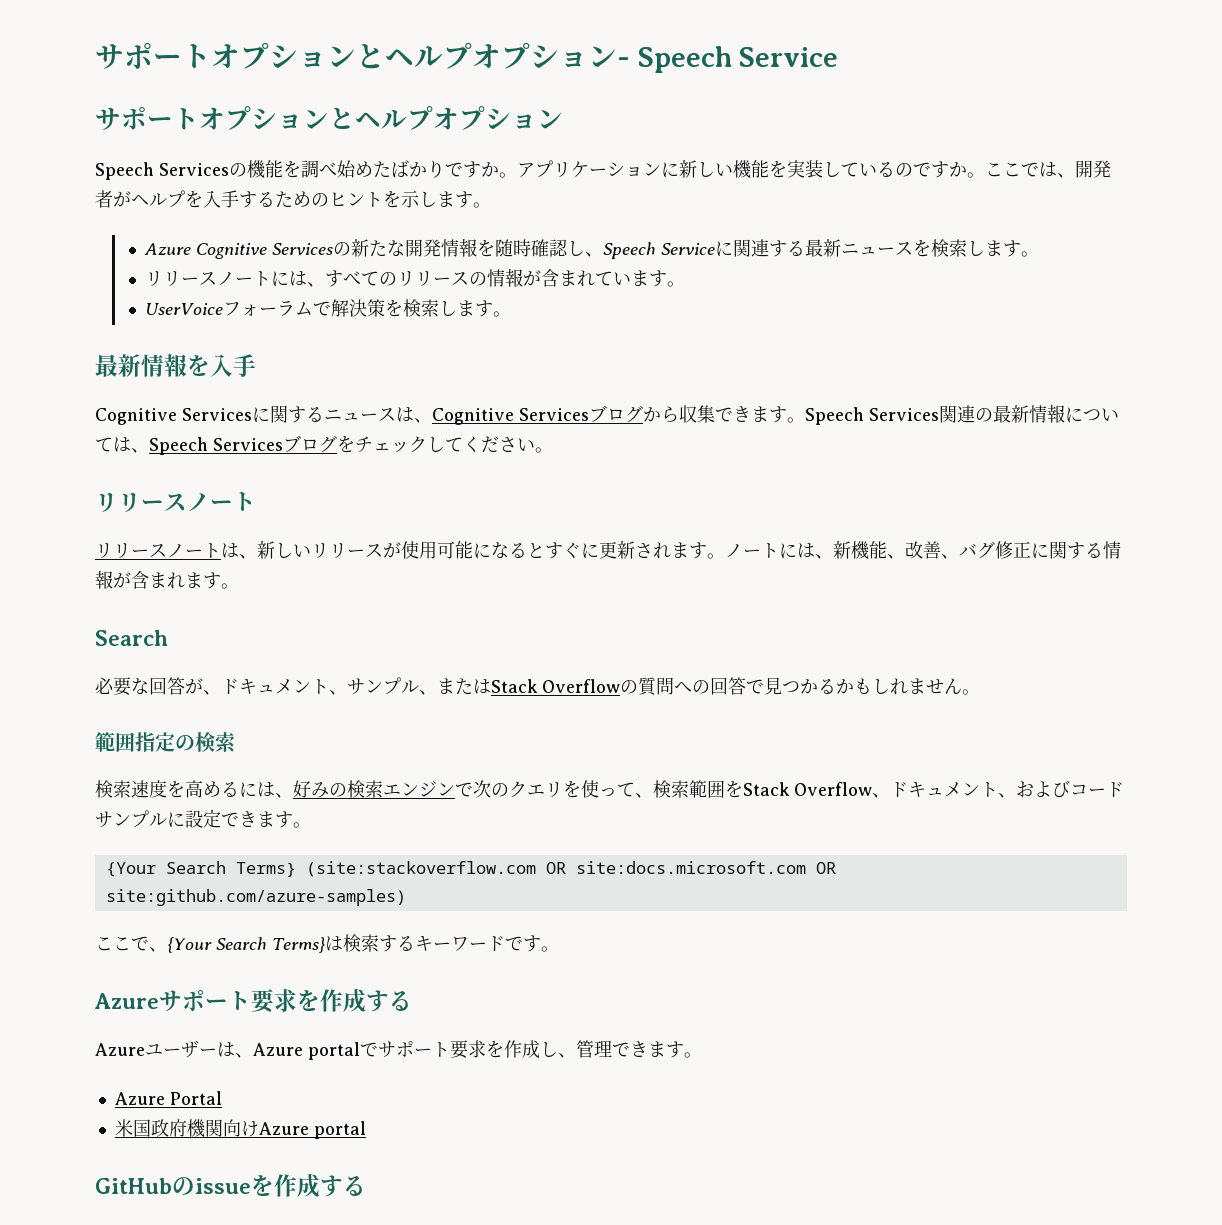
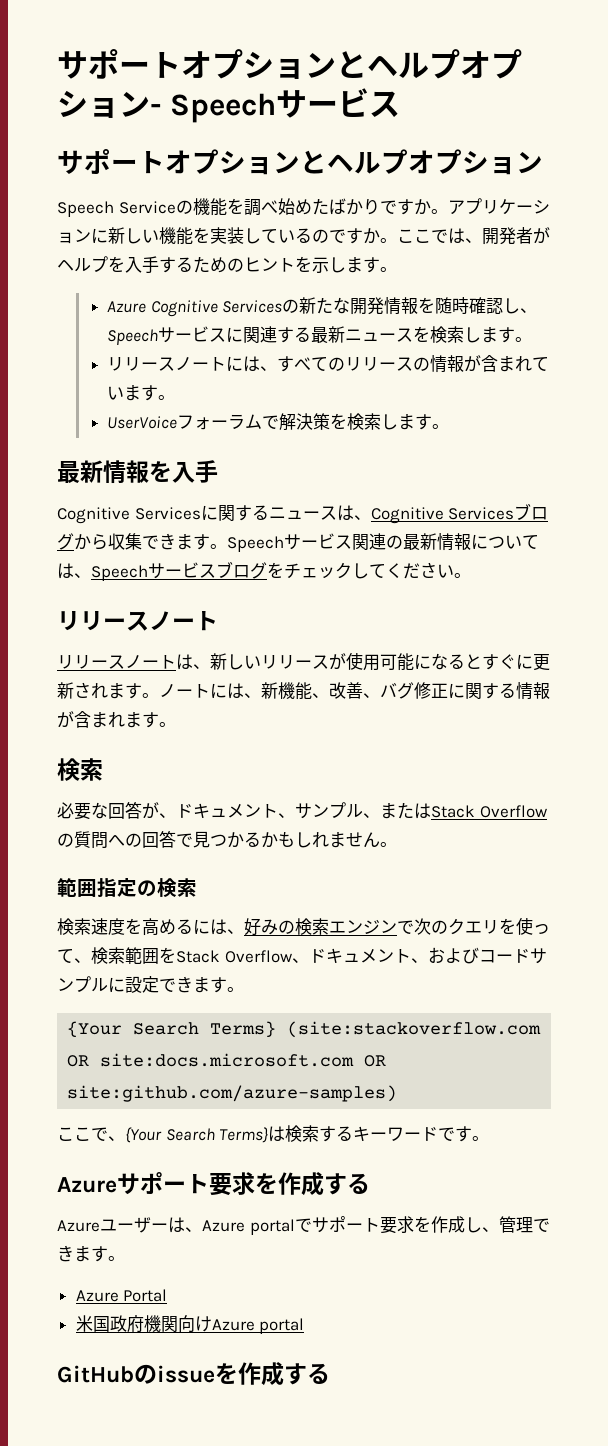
- サポートオプションとヘルプオプション- Speech Service
+ サポートオプションとヘルプオプション- Speechサービス
- Speech Servicesの機能を調べ始めたばかりですか。
+ Speech Serviceの機能を調べ始めたばかりですか。
- Azure Cognitive Servicesの新たな開発情報を随時確認し、Speech Serviceに関連する最新ニュースを検索します。
+ Azure Cognitive Servicesの新たな開発情報を随時確認し、Speechサービスに関連する最新ニュースを検索します。
- Speech Services関連の最新情報については、Speech Servicesブログをチェックしてください。
+ Speechサービス関連の最新情報については、Speechサービスブログをチェックしてください。
  ノートには、新機能、改善、バグ修正に関する情報が含まれます。
- Search
+ 検索

